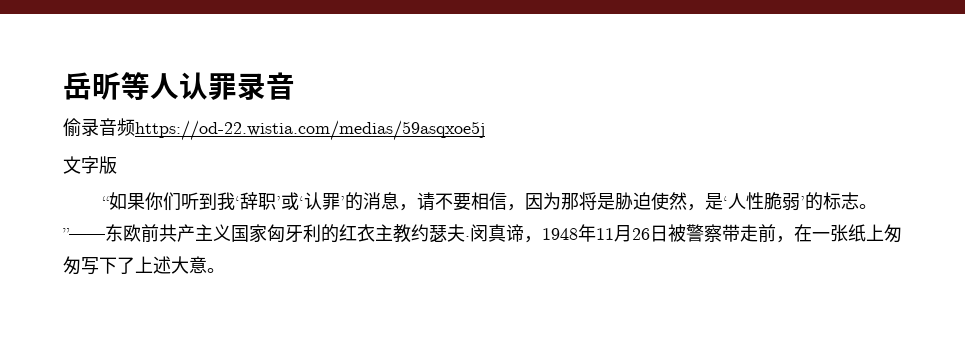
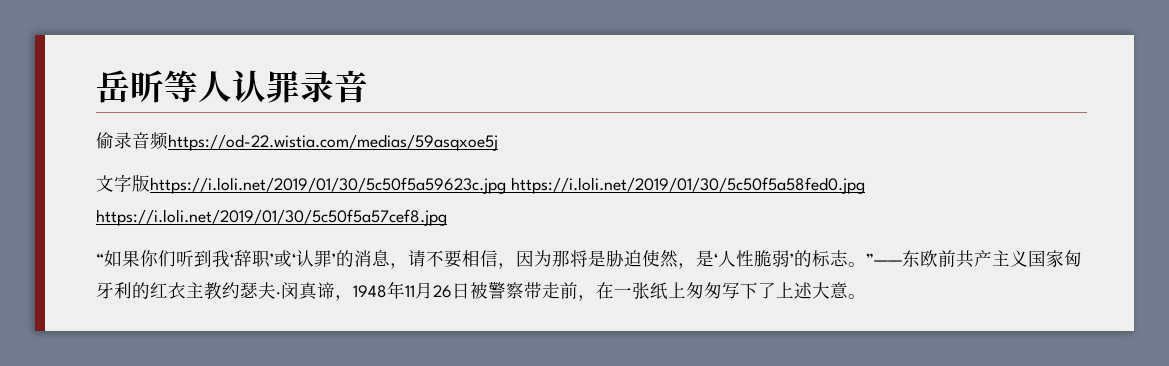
- 文字版
+ 文字版https://i.loli.net/2019/01/30/5c50f5a59623c.jpg https://i.loli.net/2019/01/30/5c50f5a58fed0.jpg https://i.loli.net/2019/01/30/5c50f5a57cef8.jpg

